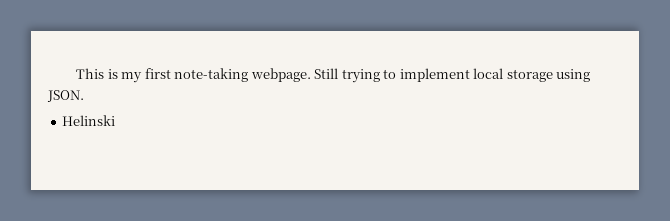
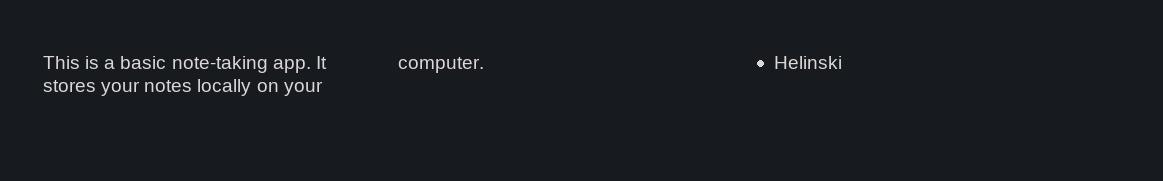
- This is my first note-taking webpage. Still trying to implement local storage using JSON.
+ This is a basic note-taking app. It stores your notes locally on your computer.

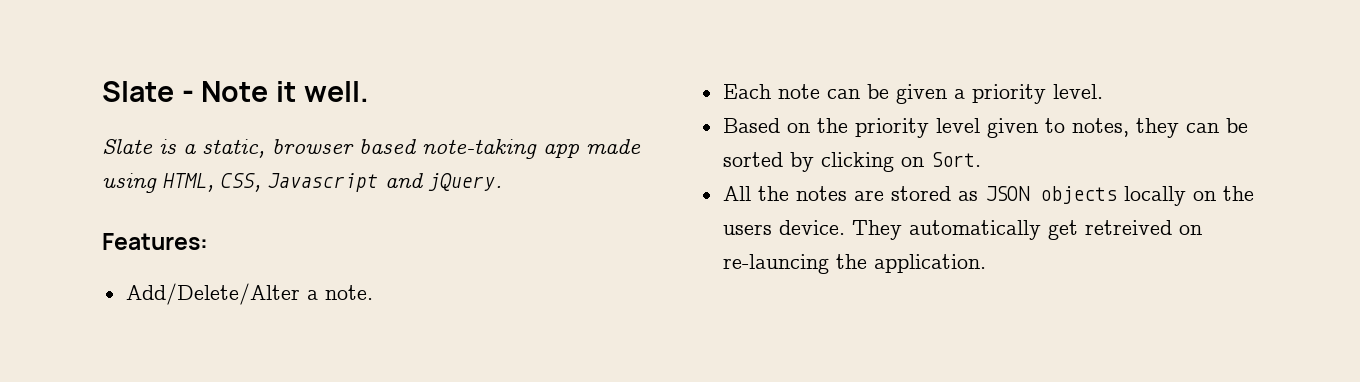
- This is a basic note-taking app. It stores your notes locally on your computer.
- Helinski
+ Slate - Note it well.
+ Slate is a static, browser based note-taking app made using HTML, CSS, Javascript and jQuery.
+ Features:
+ Add/Delete/Alter a note.
+ Each note can be given a priority level.
+ Based on the priority level given to notes, they can be sorted by clicking on Sort.
+ All the notes are stored as JSON objects locally on the users device. They automatically get retreived on re-launcing the application.

